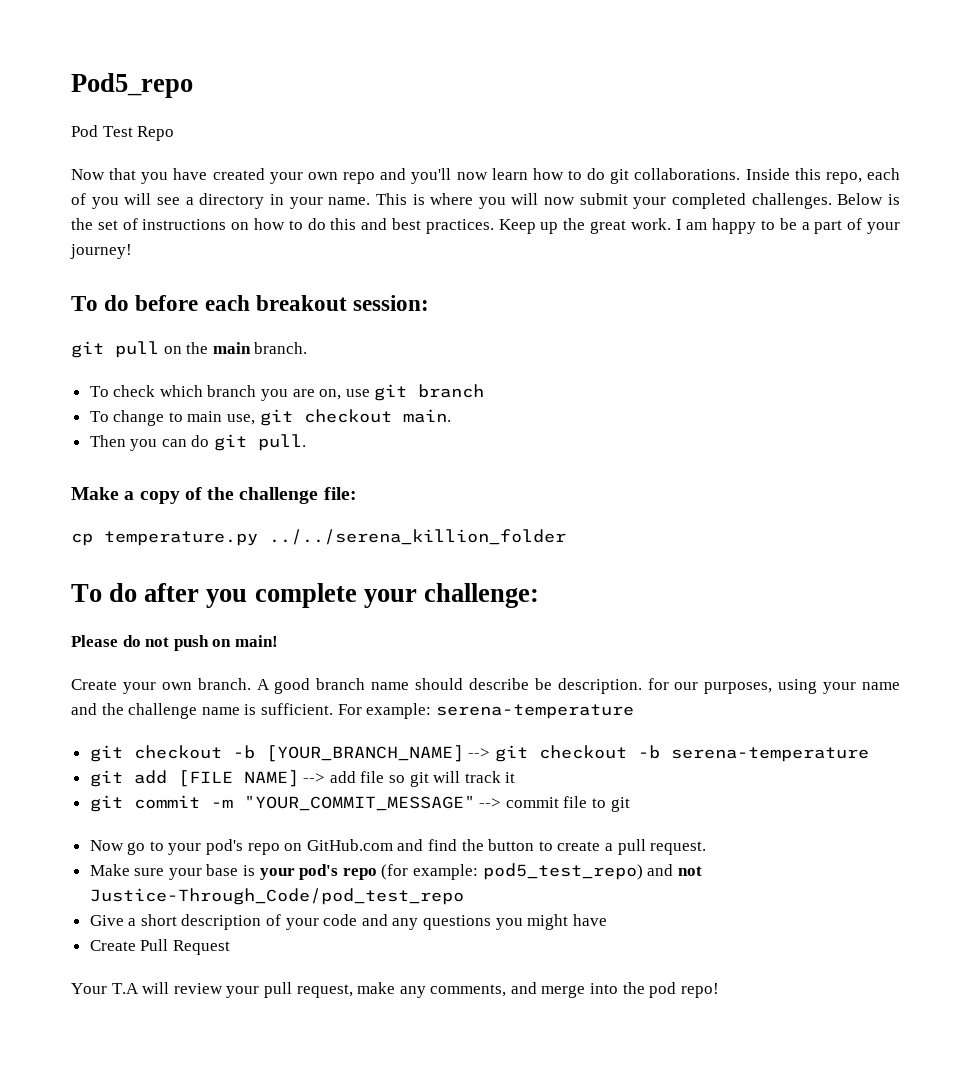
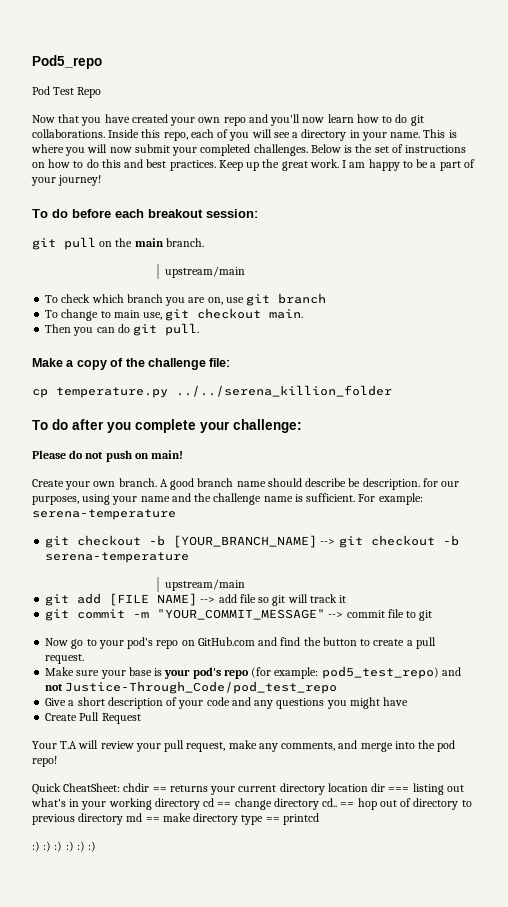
  git pull on the main branch.
+ upstream/main
  git checkout -b [YOUR_BRANCH_NAME] --> git checkout -b serena-temperature
+ upstream/main
+ Quick CheatSheet: chdir == returns your current directory location dir === listing out what's in your working directory cd == change directory cd.. == hop out of directory to previous directory md == make directory type == printcd
+ :) :) :) :) :) :)

